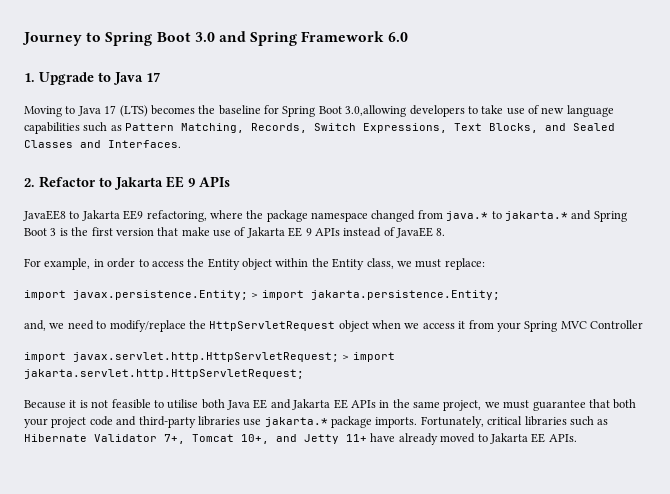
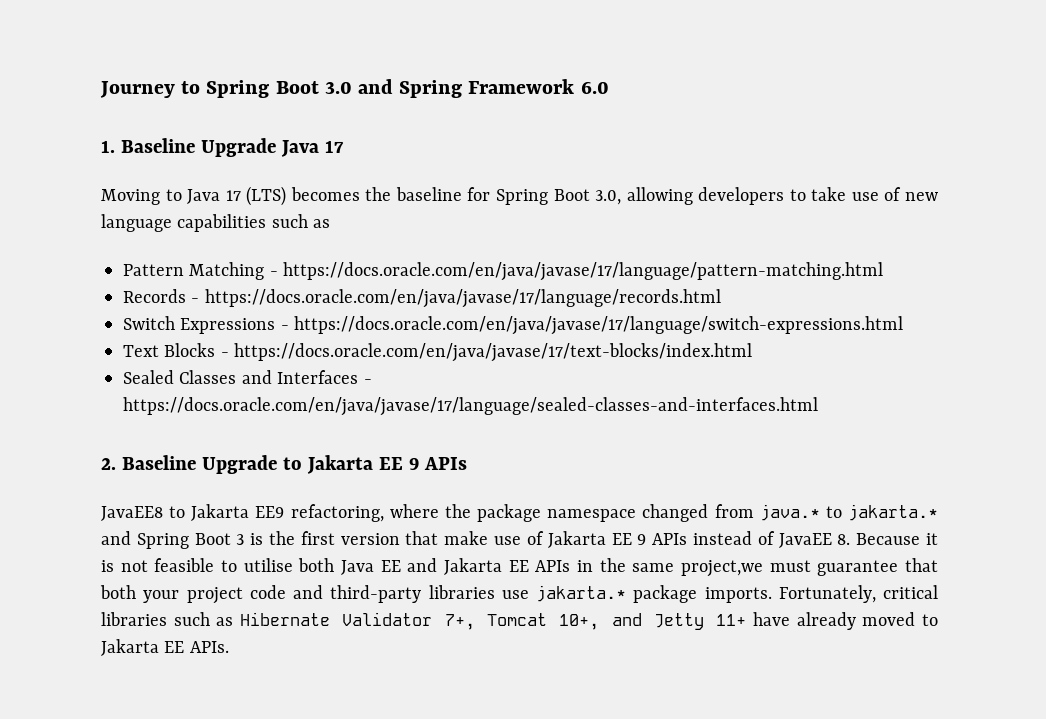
- 1. Upgrade to Java 17
+ 1. Baseline Upgrade Java 17
- Moving to Java 17 (LTS) becomes the baseline for Spring Boot 3.0,allowing developers to take use of new language capabilities such as Pattern Matching, Records, Switch Expressions, Text Blocks, and Sealed Classes and Interfaces.
+ Moving to Java 17 (LTS) becomes the baseline for Spring Boot 3.0, allowing developers to take use of new language capabilities such as
+ Pattern Matching - https://docs.oracle.com/en/java/javase/17/language/pattern-matching.html
+ Records - https://docs.oracle.com/en/java/javase/17/language/records.html
+ Switch Expressions - https://docs.oracle.com/en/java/javase/17/language/switch-expressions.html
+ Text Blocks - https://docs.oracle.com/en/java/javase/17/text-blocks/index.html
+ Sealed Classes and Interfaces - https://docs.oracle.com/en/java/javase/17/language/sealed-classes-and-interfaces.html
- 2. Refactor to Jakarta EE 9 APIs
+ 2. Baseline Upgrade to Jakarta EE 9 APIs
- JavaEE8 to Jakarta EE9 refactoring, where the package namespace changed from java.* to jakarta.* and Spring Boot 3 is the first version that make use of Jakarta EE 9 APIs instead of JavaEE 8.
- For example, in order to access the Entity object within the Entity class, we must replace:
- import javax.persistence.Entity; > import jakarta.persistence.Entity;
- and, we need to modify/replace the HttpServletRequest object when we access it from your Spring MVC Controller
- import javax.servlet.http.HttpServletRequest; > import jakarta.servlet.http.HttpServletRequest;
- Because it is not feasible to utilise both Java EE and Jakarta EE APIs in the same project, we must guarantee that both your project code and third-party libraries use jakarta.* package imports.
+ JavaEE8 to Jakarta EE9 refactoring, where the package namespace changed from java.* to jakarta.* and Spring Boot 3 is the first version that make use of Jakarta EE 9 APIs instead of JavaEE 8. Because it is not feasible to utilise both Java EE and Jakarta EE APIs in the same project,we must guarantee that both your project code and third-party libraries use jakarta.* package imports.

